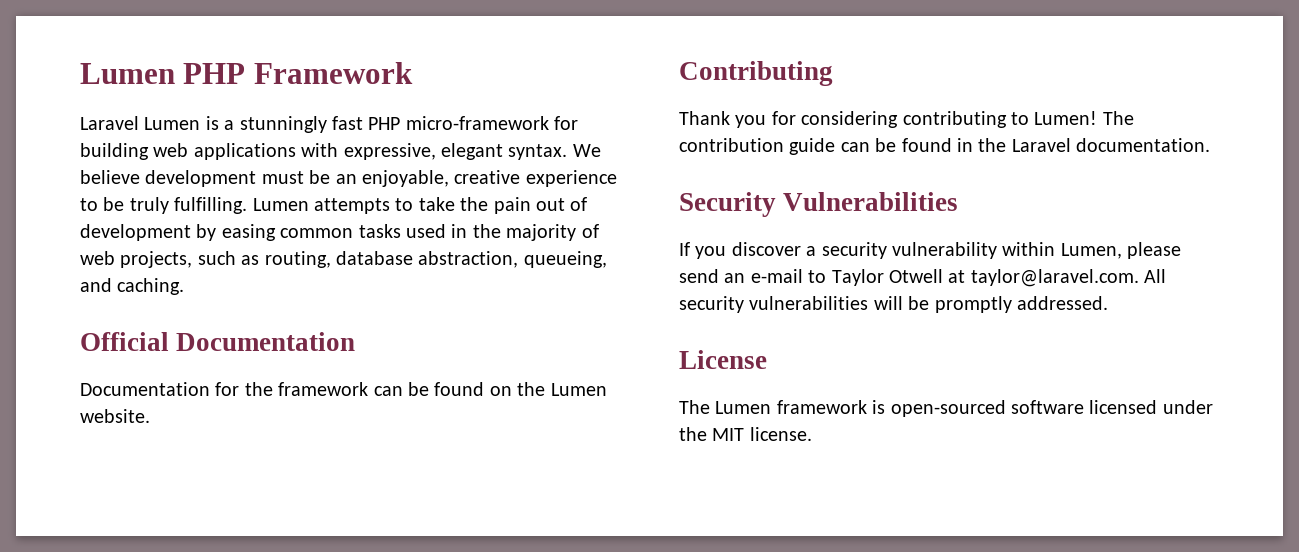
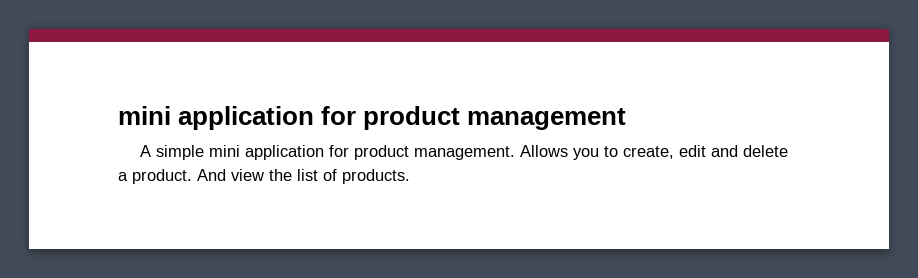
- Lumen PHP Framework
- Laravel Lumen is a stunningly fast PHP micro-framework for building web applications with expressive, elegant syntax. We believe development must be an enjoyable, creative experience to be truly fulfilling. Lumen attempts to take the pain out of development by easing common tasks used in the majority of web projects, such as routing, database abstraction, queueing, and caching.
- Official Documentation
- Documentation for the framework can be found on the Lumen website.
- Contributing
- Thank you for considering contributing to Lumen! The contribution guide can be found in the Laravel documentation.
- Security Vulnerabilities
- If you discover a security vulnerability within Lumen, please send an e-mail to Taylor Otwell at taylor@laravel.com. All security vulnerabilities will be promptly addressed.
- License
- The Lumen framework is open-sourced software licensed under the MIT license.
+ mini application for product management
+ A simple mini application for product management. Allows you to create, edit and delete a product. And view the list of products.

